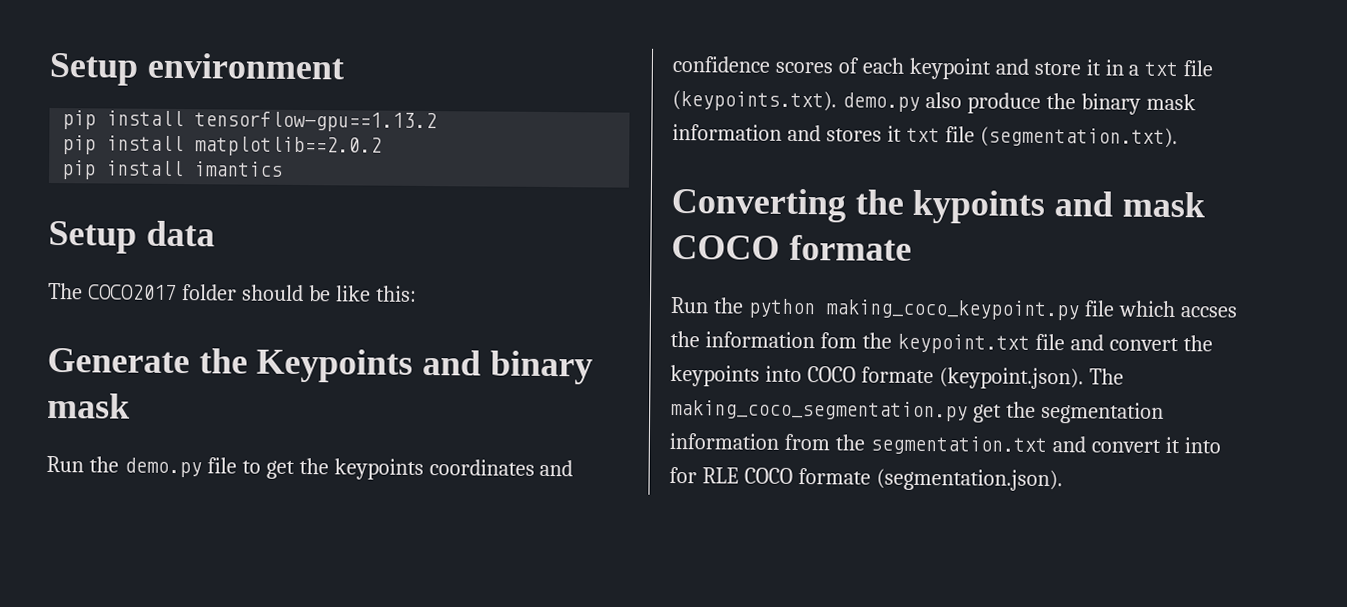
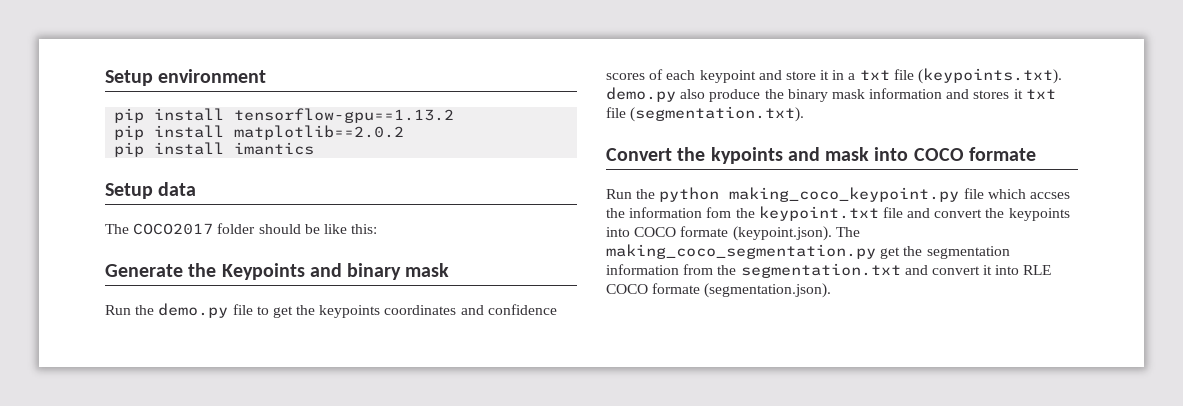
- Converting the kypoints and mask COCO formate
+ Convert the kypoints and mask into COCO formate
- Run the python making_coco_keypoint.py file which accses the information fom the keypoint.txt file and convert the keypoints into COCO formate (keypoint.json). The making_coco_segmentation.py get the segmentation information from the segmentation.txt and convert it into for RLE COCO formate (segmentation.json).
+ Run the python making_coco_keypoint.py file which accses the information fom the keypoint.txt file and convert the keypoints into COCO formate (keypoint.json). The making_coco_segmentation.py get the segmentation information from the segmentation.txt and convert it into RLE COCO formate (segmentation.json).

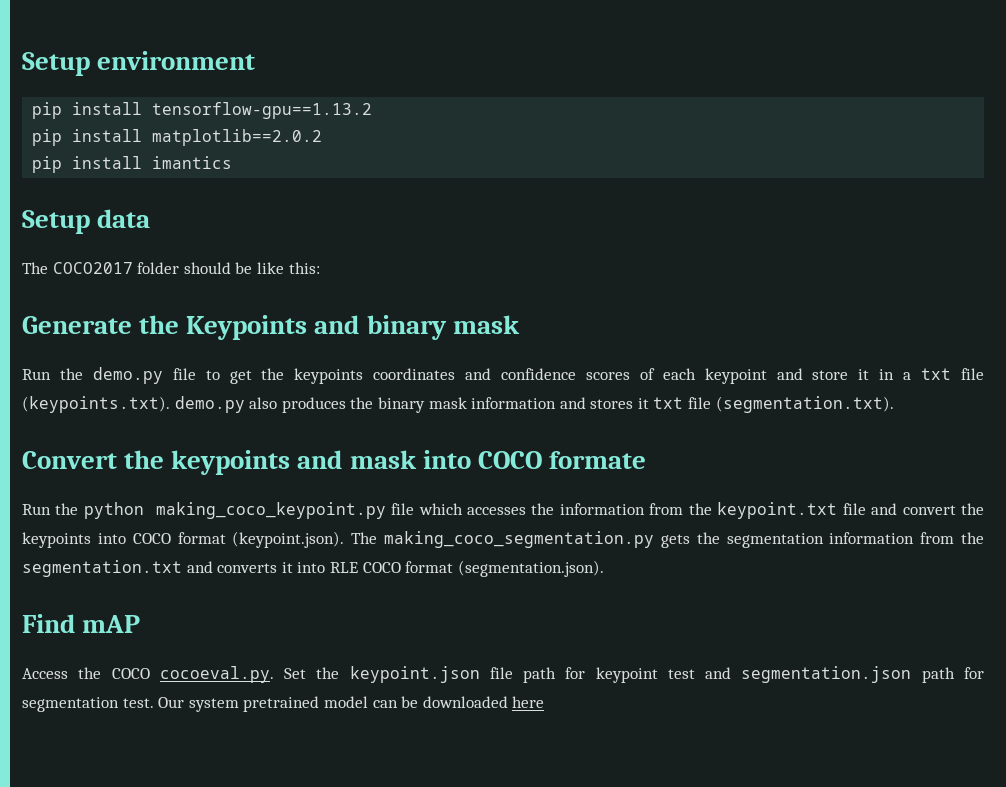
- Run the demo.py file to get the keypoints coordinates and confidence scores of each keypoint and store it in a txt file (keypoints.txt). demo.py also produce the binary mask information and stores it txt file (segmentation.txt).
+ Run the demo.py file to get the keypoints coordinates and confidence scores of each keypoint and store it in a txt file (keypoints.txt). demo.py also produces the binary mask information and stores it txt file (segmentation.txt).
- Convert the kypoints and mask into COCO formate
+ Convert the keypoints and mask into COCO formate
- Run the python making_coco_keypoint.py file which accses the information fom the keypoint.txt file and convert the keypoints into COCO formate (keypoint.json). The making_coco_segmentation.py get the segmentation information from the segmentation.txt and convert it into RLE COCO formate (segmentation.json).
+ Run the python making_coco_keypoint.py file which accesses the information from the keypoint.txt file and convert the keypoints into COCO format (keypoint.json). The making_coco_segmentation.py gets the segmentation information from the segmentation.txt and converts it into RLE COCO format (segmentation.json).
+ Find mAP
+ Access the COCO cocoeval.py. Set the keypoint.json file path for keypoint test and segmentation.json path for segmentation test. Our system pretrained model can be downloaded here

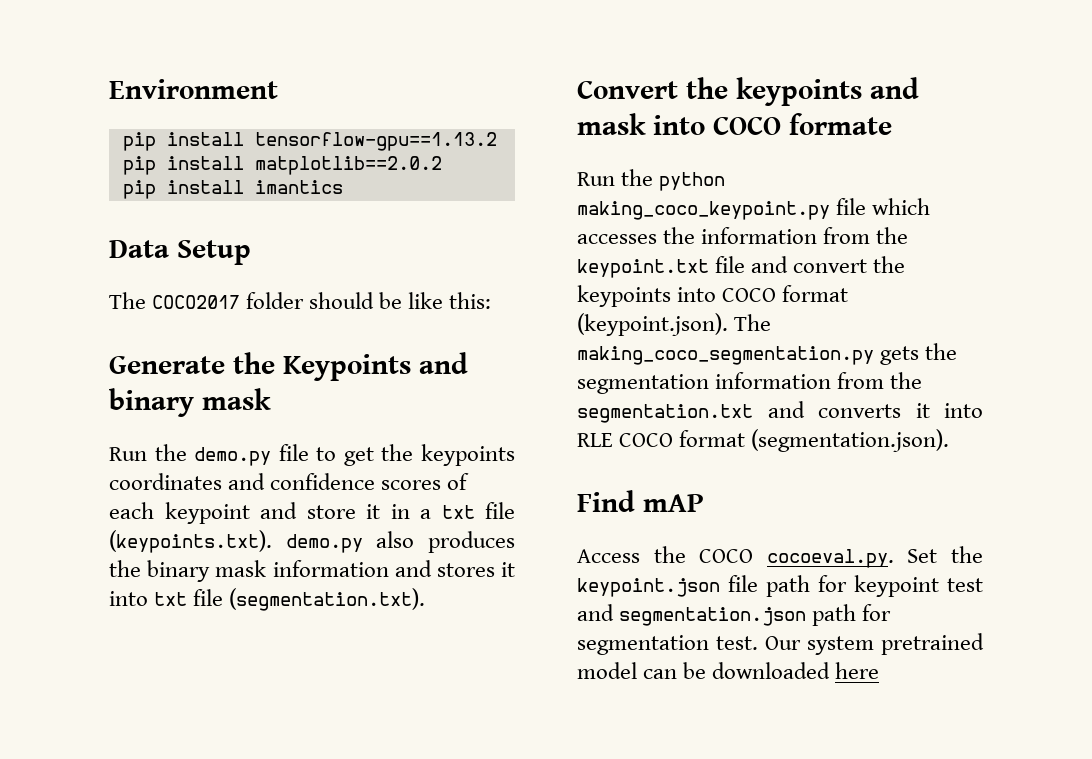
- Setup environment
+ Environment
- Setup data
+ Data Setup
- Run the demo.py file to get the keypoints coordinates and confidence scores of each keypoint and store it in a txt file (keypoints.txt). demo.py also produces the binary mask information and stores it txt file (segmentation.txt).
+ Run the demo.py file to get the keypoints coordinates and confidence scores of each keypoint and store it in a txt file (keypoints.txt). demo.py also produces the binary mask information and stores it into txt file (segmentation.txt).

